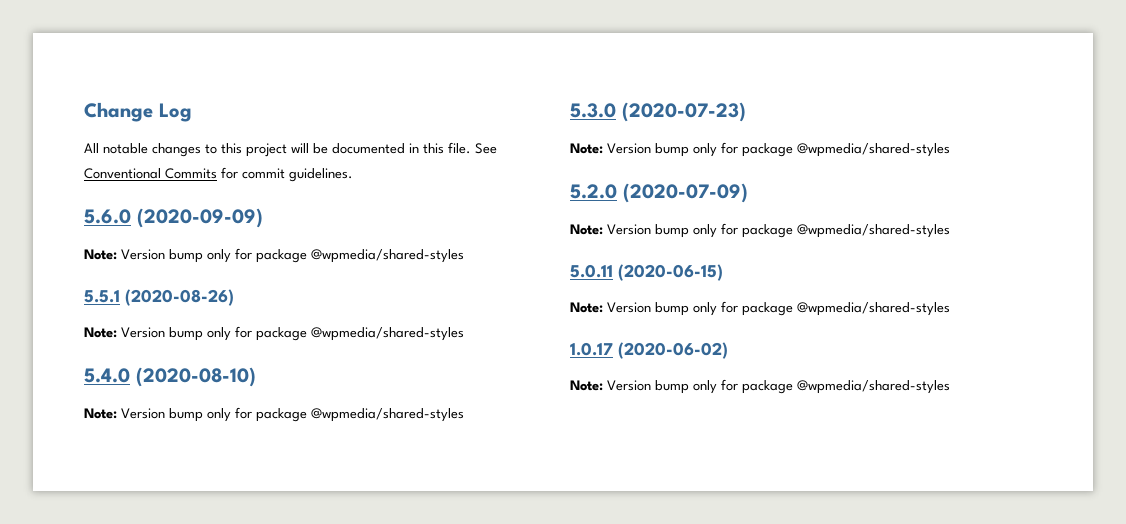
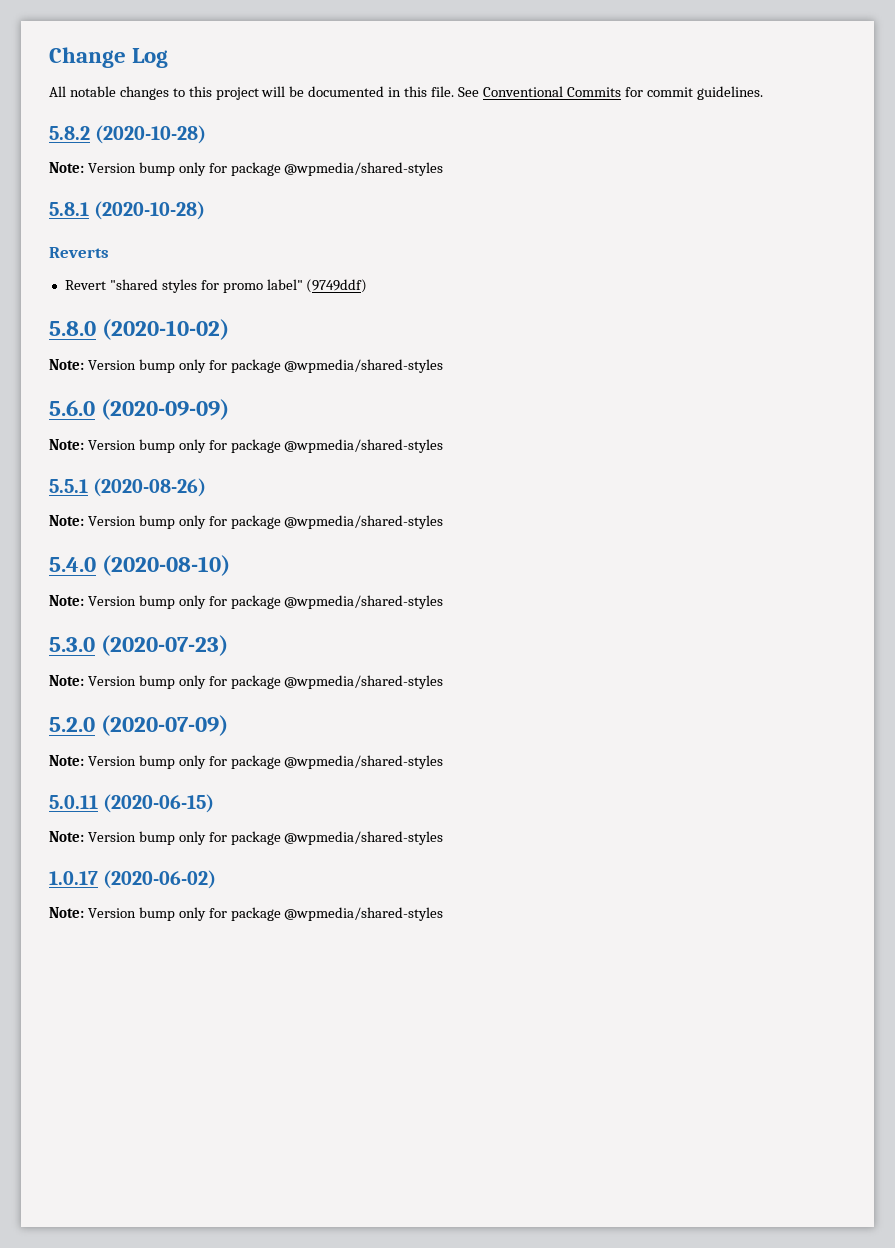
+ 5.8.2 (2020-10-28)
+ Note: Version bump only for package @wpmedia/shared-styles
+ 5.8.1 (2020-10-28)
+ Reverts
+ Revert "shared styles for promo label" (9749ddf)
+ 5.8.0 (2020-10-02)
+ Note: Version bump only for package @wpmedia/shared-styles

